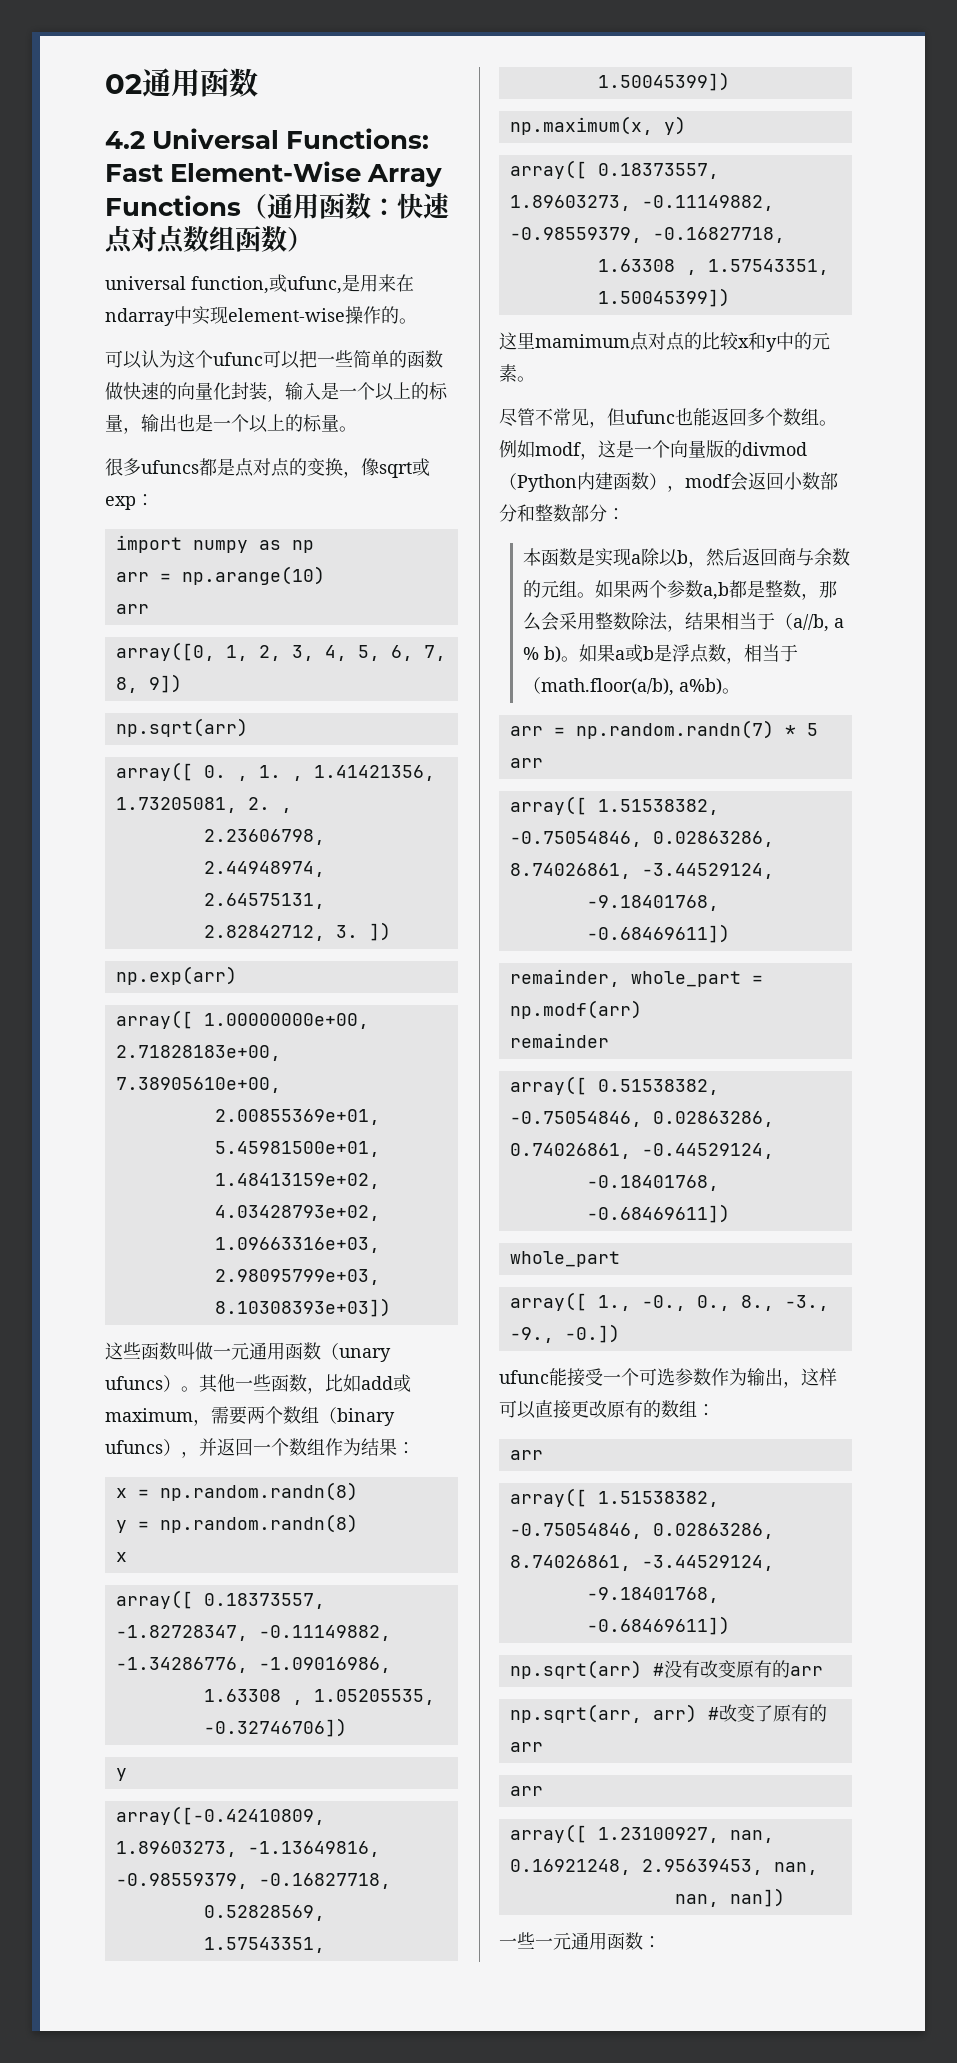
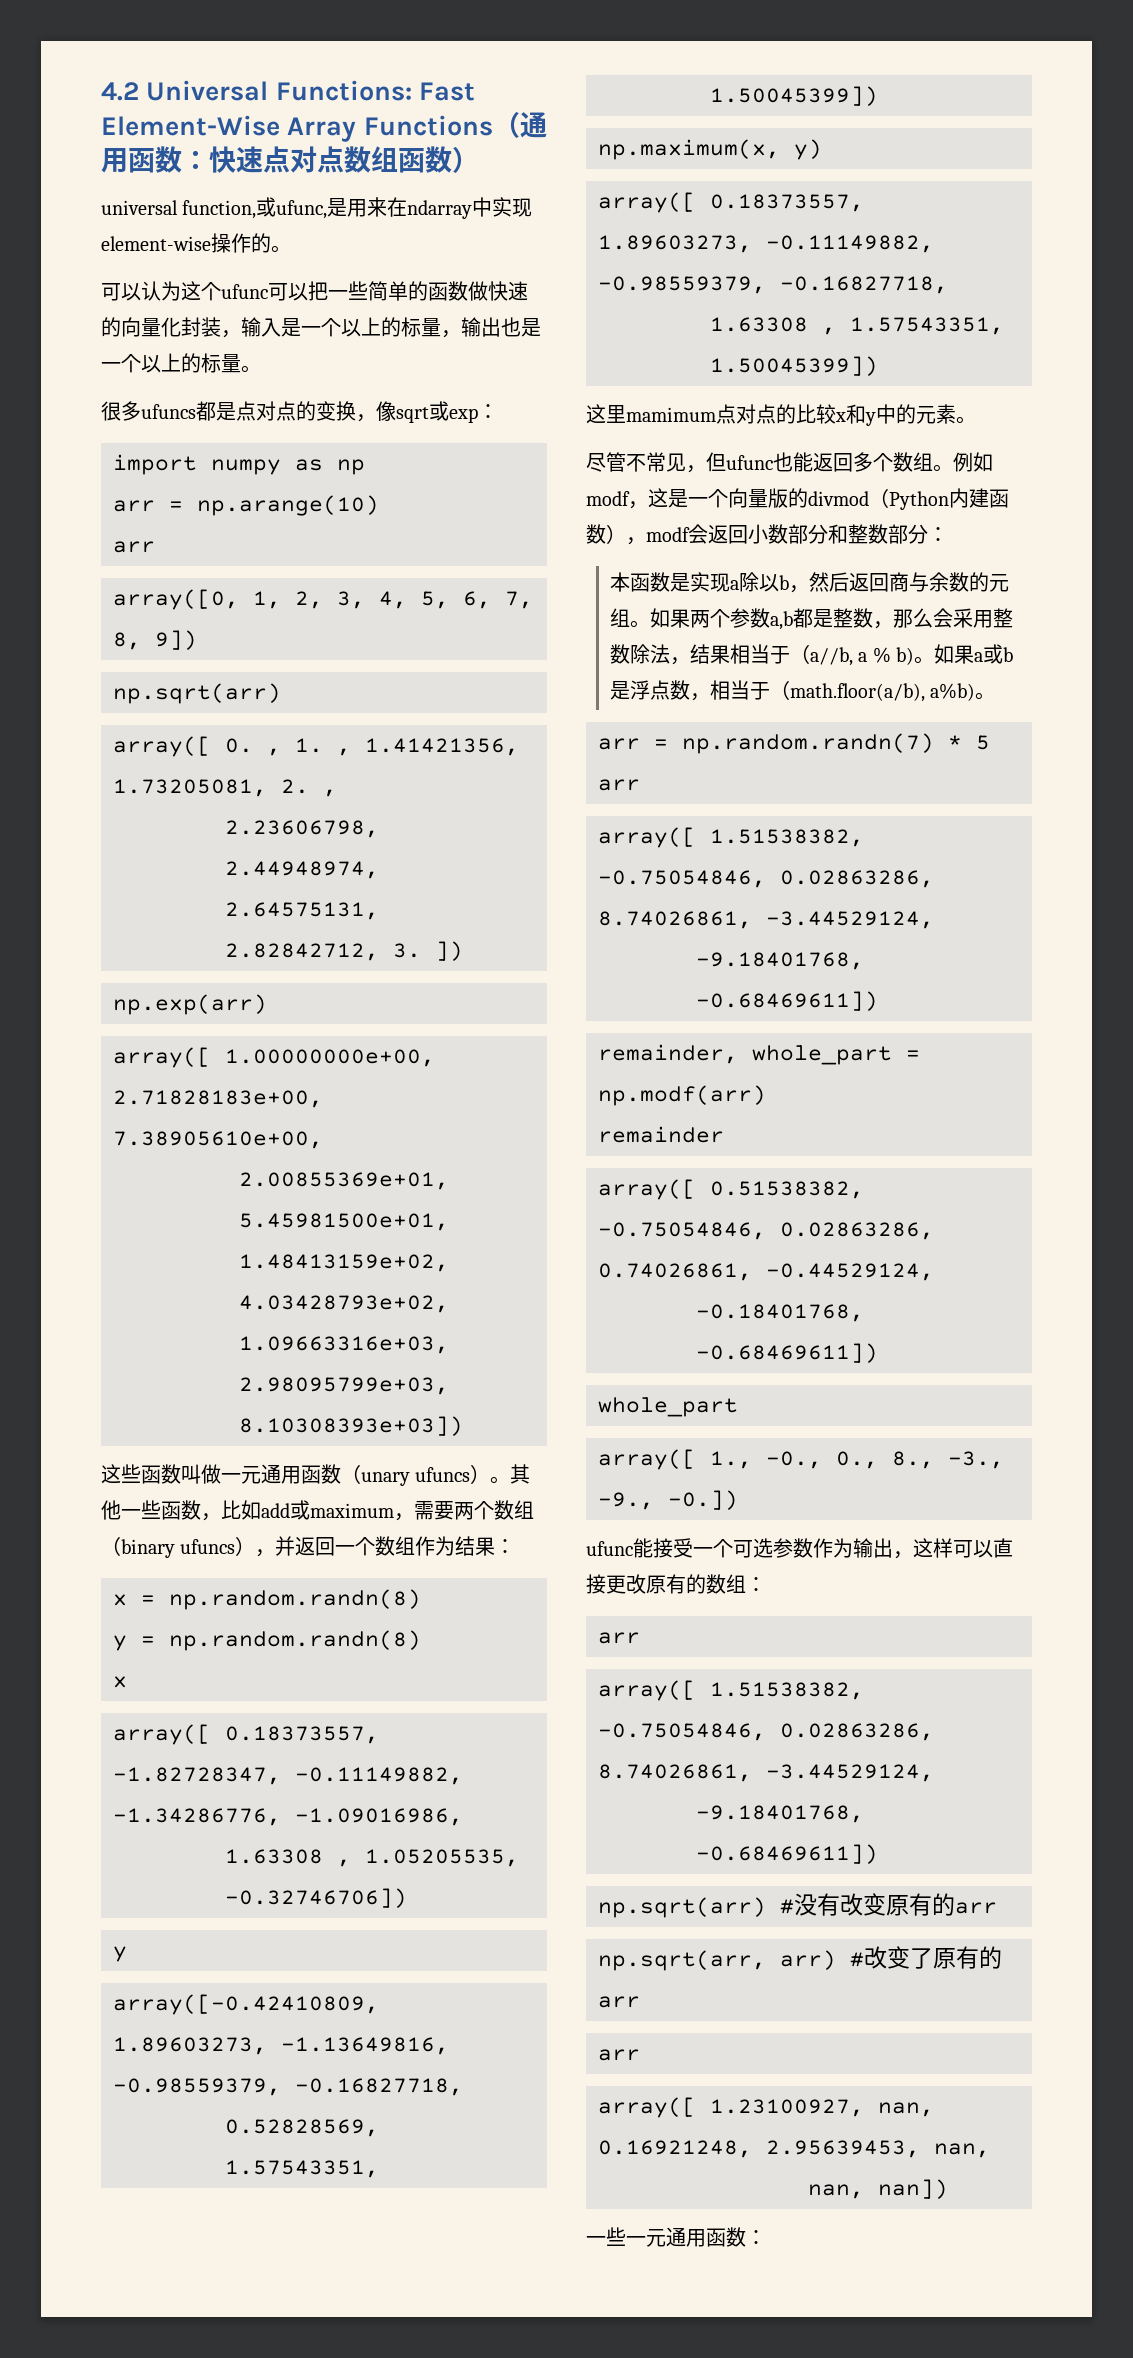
- 02通用函数

